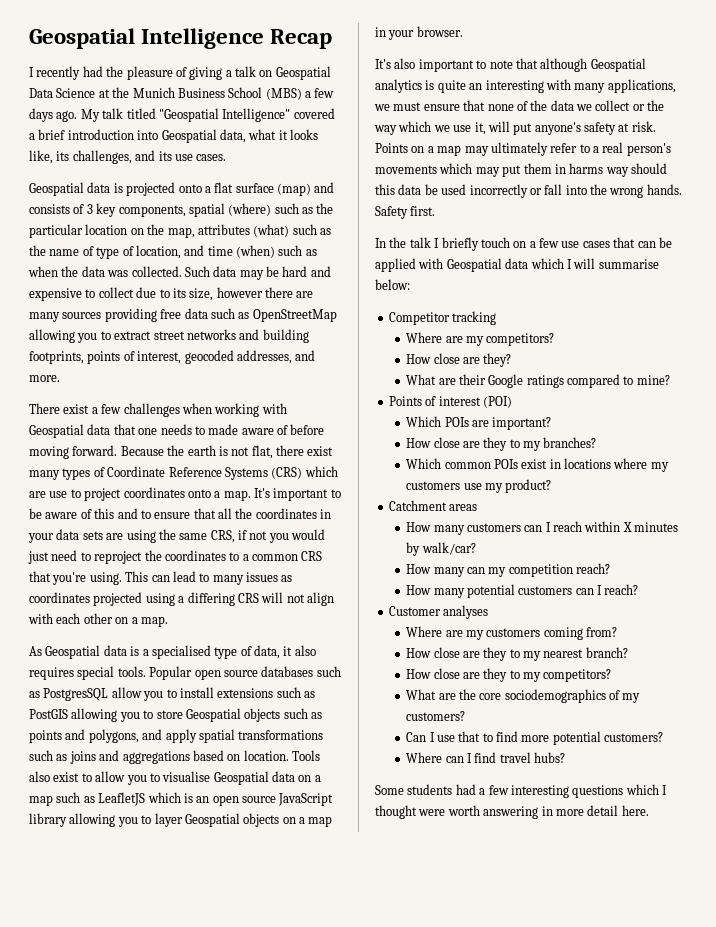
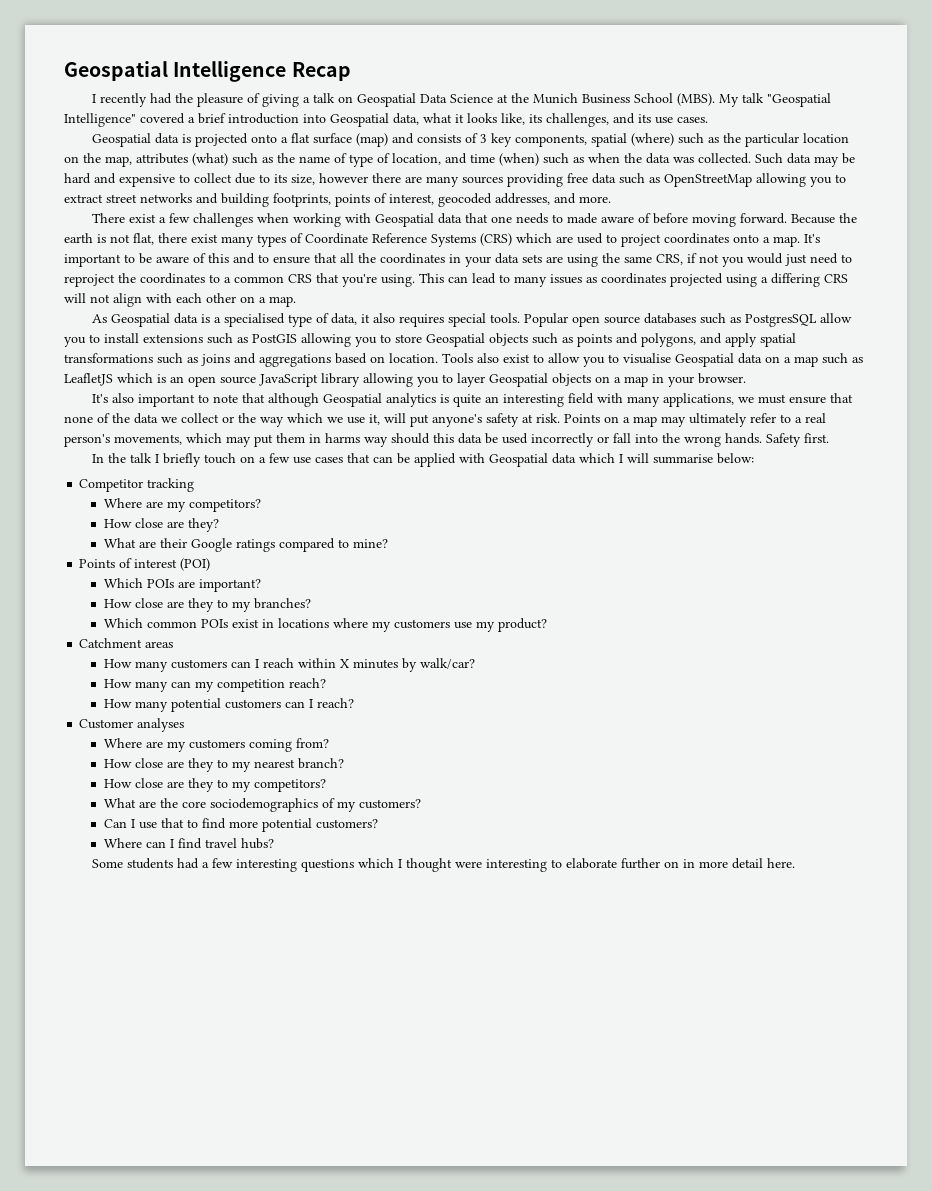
- I recently had the pleasure of giving a talk on Geospatial Data Science at the Munich Business School (MBS) a few days ago.
+ I recently had the pleasure of giving a talk on Geospatial Data Science at the Munich Business School (MBS).
- My talk titled "Geospatial Intelligence" covered a brief introduction into Geospatial data, what it looks like, its challenges, and its use cases.
+ My talk "Geospatial Intelligence" covered a brief introduction into Geospatial data, what it looks like, its challenges, and its use cases.
- Because the earth is not flat, there exist many types of Coordinate Reference Systems (CRS) which are use to project coordinates onto a map.
+ Because the earth is not flat, there exist many types of Coordinate Reference Systems (CRS) which are used to project coordinates onto a map.
- It's also important to note that although Geospatial analytics is quite an interesting with many applications, we must ensure that none of the data we collect or the way which we use it, will put anyone's safety at risk.
+ It's also important to note that although Geospatial analytics is quite an interesting field with many applications, we must ensure that none of the data we collect or the way which we use it, will put anyone's safety at risk.
- Points on a map may ultimately refer to a real person's movements which may put them in harms way should this data be used incorrectly or fall into the wrong hands.
+ Points on a map may ultimately refer to a real person's movements, which may put them in harms way should this data be used incorrectly or fall into the wrong hands.
- Some students had a few interesting questions which I thought were worth answering in more detail here.
+ Some students had a few interesting questions which I thought were interesting to elaborate further on in more detail here.

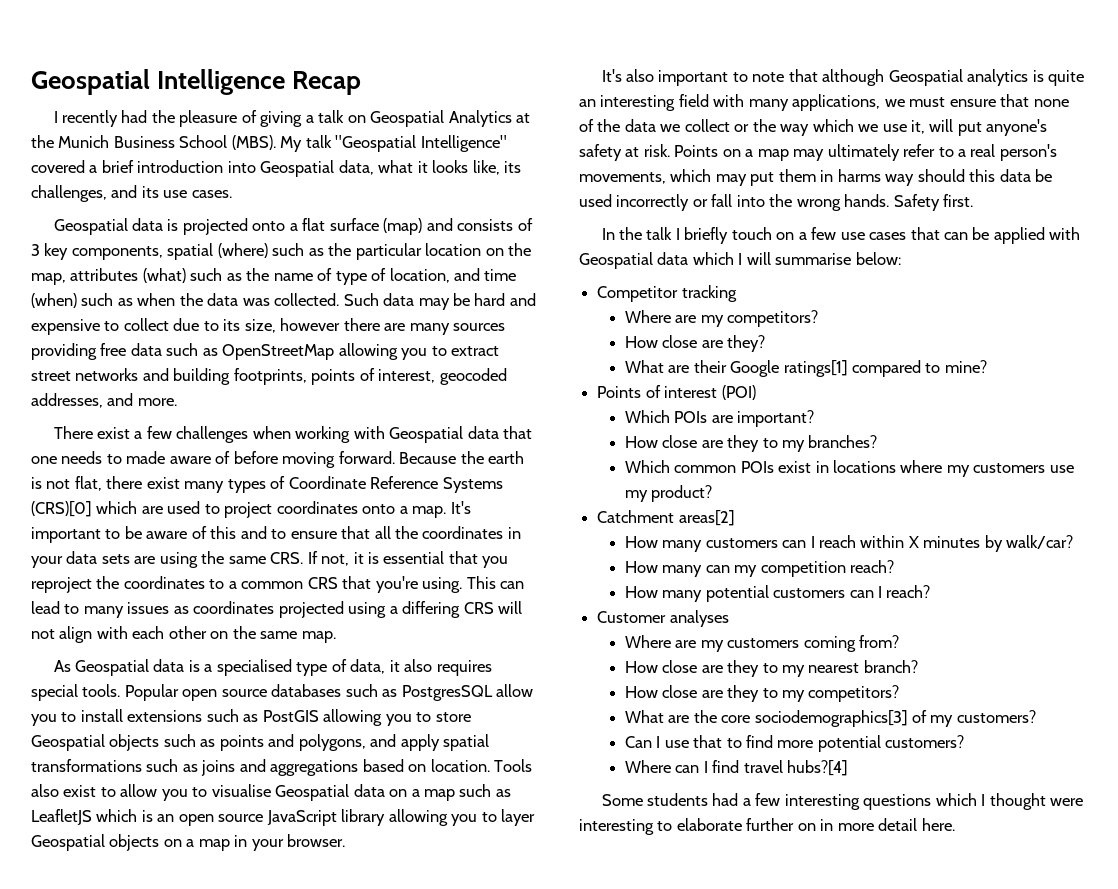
- I recently had the pleasure of giving a talk on Geospatial Data Science at the Munich Business School (MBS).
+ I recently had the pleasure of giving a talk on Geospatial Analytics at the Munich Business School (MBS).
- Because the earth is not flat, there exist many types of Coordinate Reference Systems (CRS) which are used to project coordinates onto a map.
+ Because the earth is not flat, there exist many types of Coordinate Reference Systems (CRS)[0] which are used to project coordinates onto a map.
- It's important to be aware of this and to ensure that all the coordinates in your data sets are using the same CRS, if not you would just need to reproject the coordinates to a common CRS that you're using.
+ It's important to be aware of this and to ensure that all the coordinates in your data sets are using the same CRS. If not, it is essential that you reproject the coordinates to a common CRS that you're using.
- This can lead to many issues as coordinates projected using a differing CRS will not align with each other on a map.
+ This can lead to many issues as coordinates projected using a differing CRS will not align with each other on the same map.
- What are their Google ratings compared to mine?
+ What are their Google ratings[1] compared to mine?
- Catchment areas
+ Catchment areas[2]
- What are the core sociodemographics of my customers?
+ What are the core sociodemographics[3] of my customers?
- Where can I find travel hubs?
+ Where can I find travel hubs?[4]

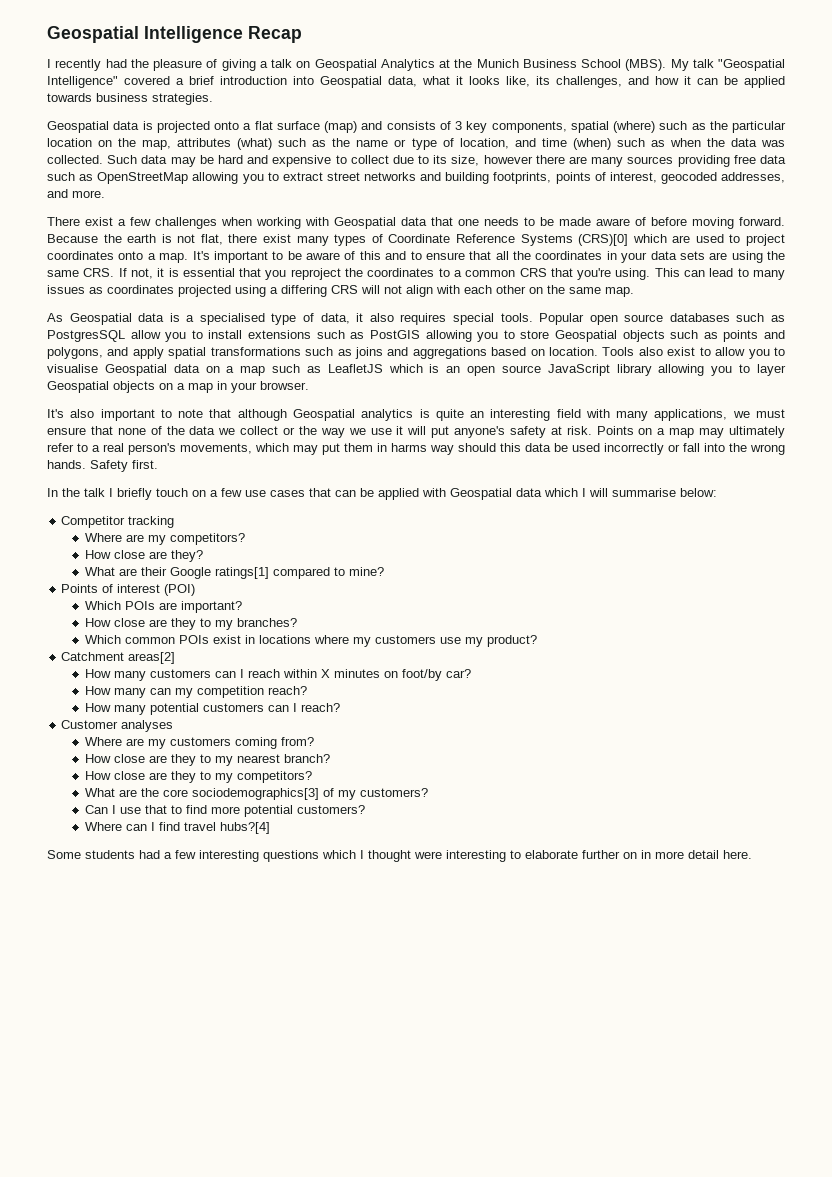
- My talk "Geospatial Intelligence" covered a brief introduction into Geospatial data, what it looks like, its challenges, and its use cases.
+ My talk "Geospatial Intelligence" covered a brief introduction into Geospatial data, what it looks like, its challenges, and how it can be applied towards business strategies.
- Geospatial data is projected onto a flat surface (map) and consists of 3 key components, spatial (where) such as the particular location on the map, attributes (what) such as the name of type of location, and time (when) such as when the data was collected.
+ Geospatial data is projected onto a flat surface (map) and consists of 3 key components, spatial (where) such as the particular location on the map, attributes (what) such as the name or type of location, and time (when) such as when the data was collected.
- There exist a few challenges when working with Geospatial data that one needs to made aware of before moving forward.
+ There exist a few challenges when working with Geospatial data that one needs to be made aware of before moving forward.
- It's also important to note that although Geospatial analytics is quite an interesting field with many applications, we must ensure that none of the data we collect or the way which we use it, will put anyone's safety at risk.
+ It's also important to note that although Geospatial analytics is quite an interesting field with many applications, we must ensure that none of the data we collect or the way we use it will put anyone's safety at risk.
- How many customers can I reach within X minutes by walk/car?
+ How many customers can I reach within X minutes on foot/by car?

